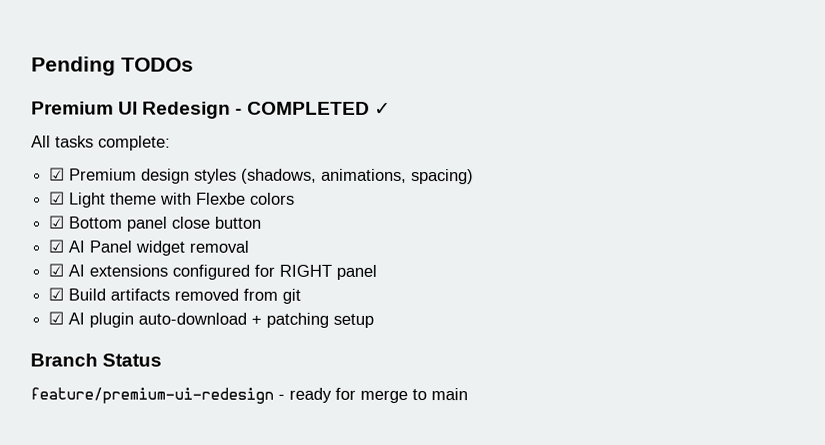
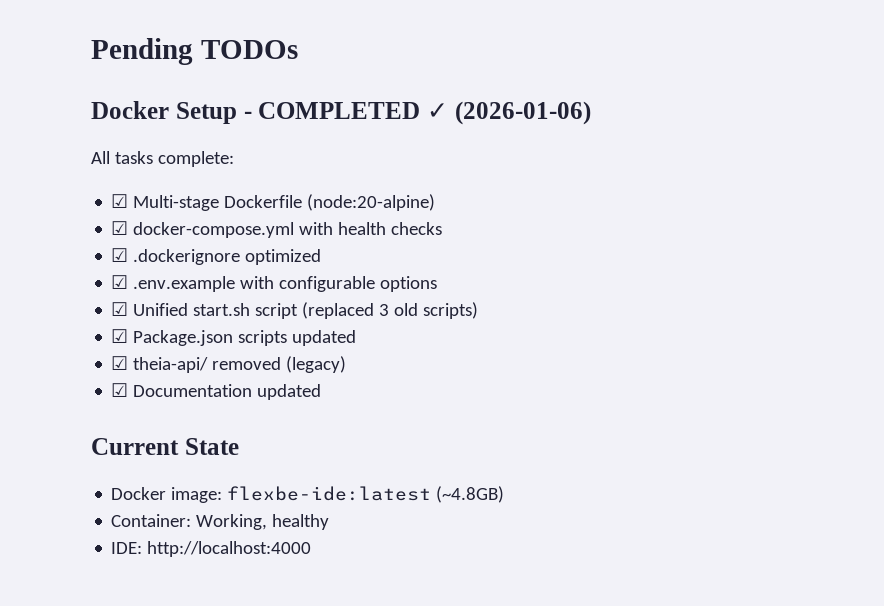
- Premium UI Redesign - COMPLETED ✓
+ Docker Setup - COMPLETED ✓ (2026-01-06)
- ☑ Premium design styles (shadows, animations, spacing)
- ☑ Light theme with Flexbe colors
- ☑ Bottom panel close button
- ☑ AI Panel widget removal
- ☑ AI extensions configured for RIGHT panel
- ☑ Build artifacts removed from git
- ☑ AI plugin auto-download + patching setup
- Branch Status
- feature/premium-ui-redesign - ready for merge to main
+ ☑ Multi-stage Dockerfile (node:20-alpine)
+ ☑ docker-compose.yml with health checks
+ ☑ .dockerignore optimized
+ ☑ .env.example with configurable options
+ ☑ Unified start.sh script (replaced 3 old scripts)
+ ☑ Package.json scripts updated
+ ☑ theia-api/ removed (legacy)
+ ☑ Documentation updated
+ Current State
+ Docker image: flexbe-ide:latest (~4.8GB)
+ Container: Working, healthy
+ IDE: http://localhost:4000

